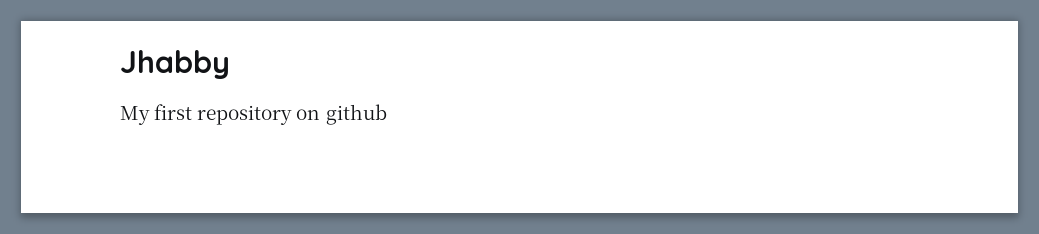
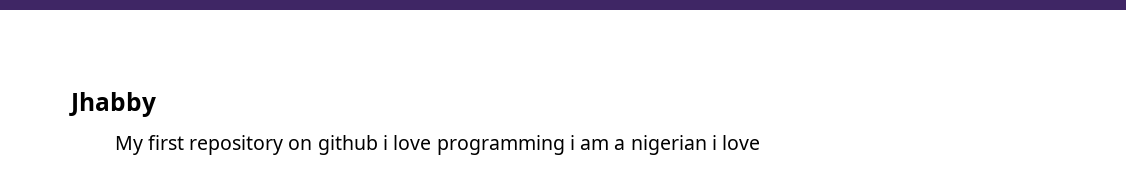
- My first repository on github
+ My first repository on github i love programming i am a nigerian i love

